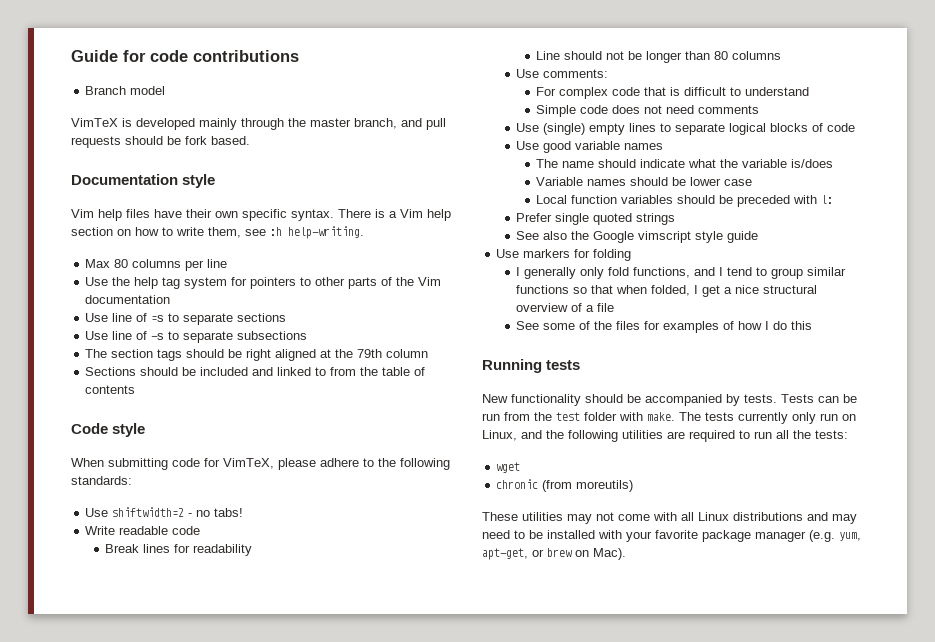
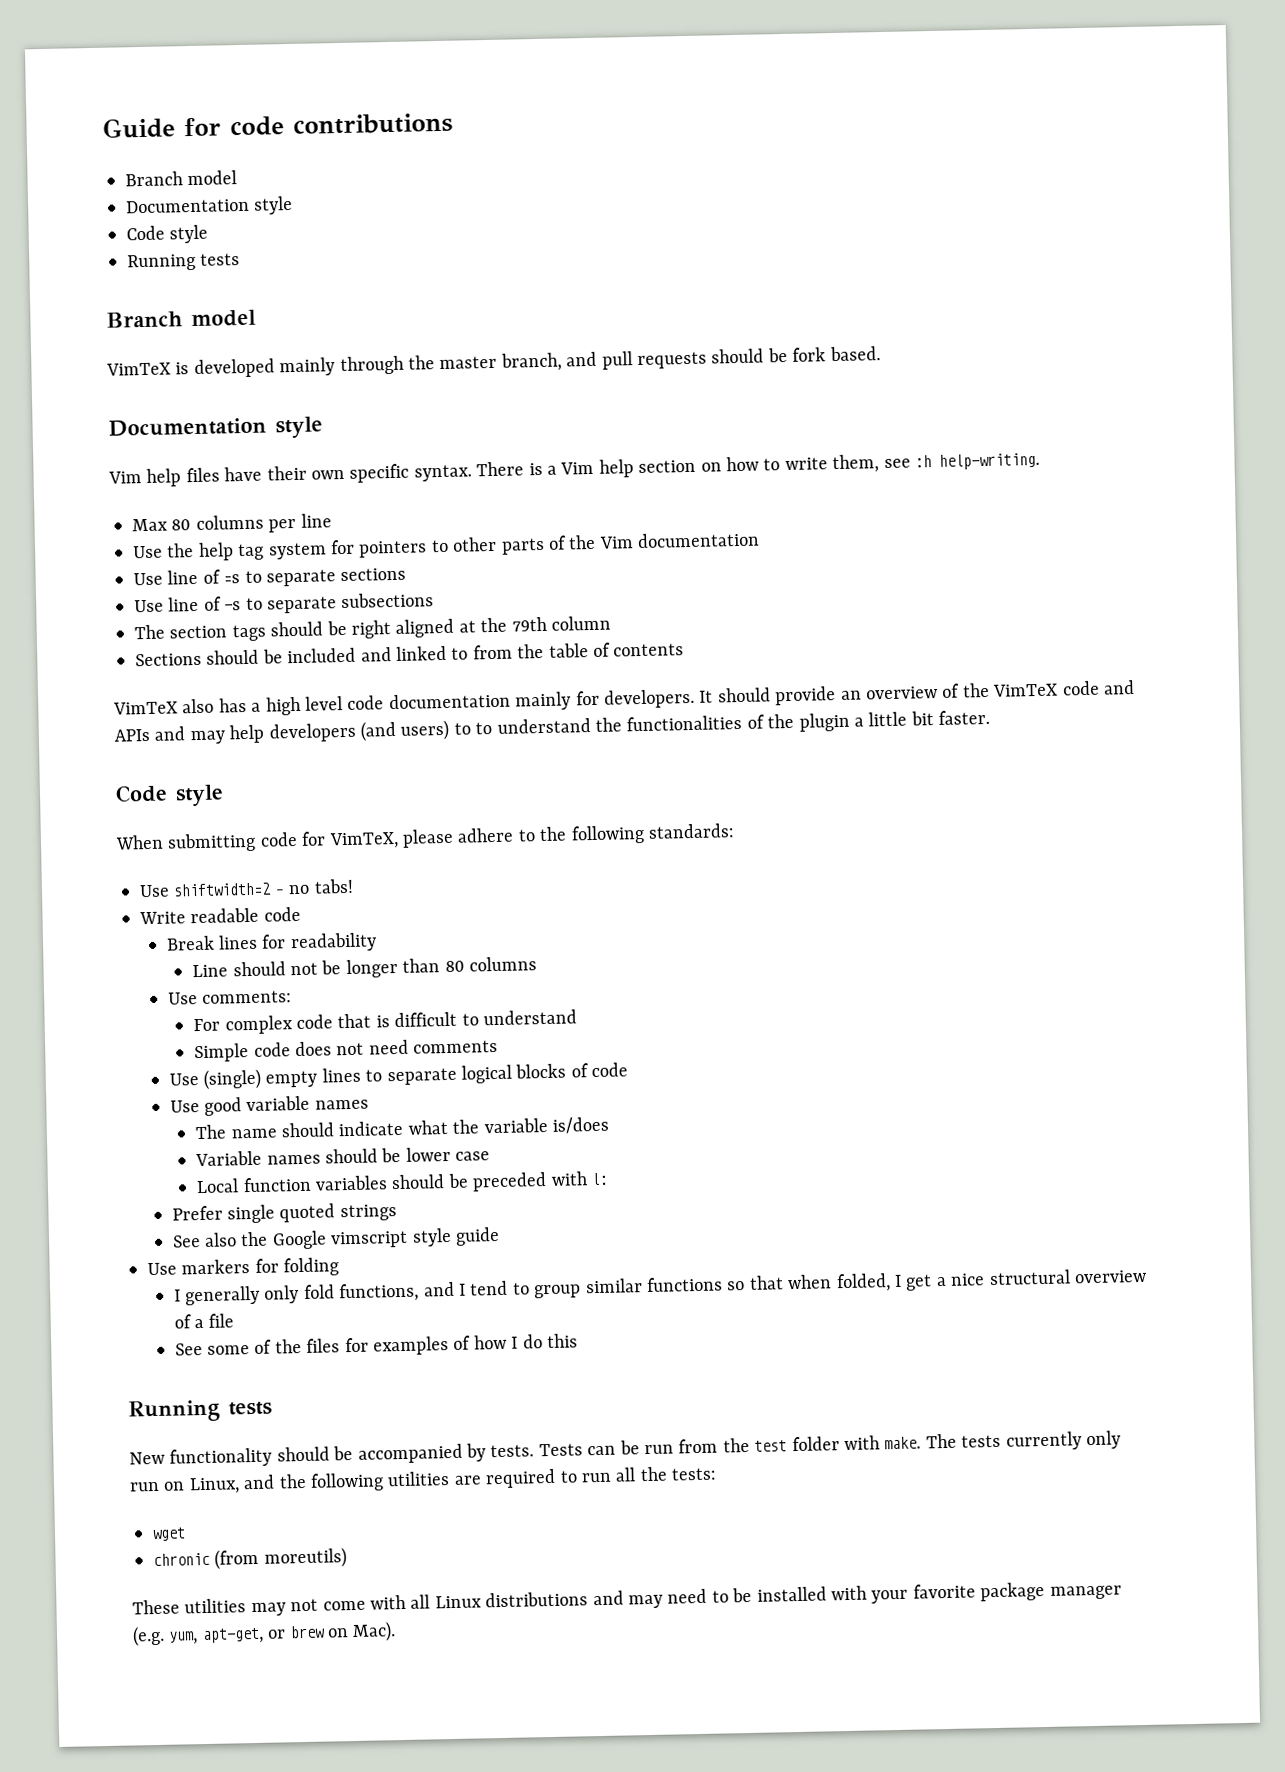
  Guide for code contributions
+ Branch model
+ Documentation style
+ Code style
+ Running tests
+ VimTeX also has a high level code documentation mainly for developers. It should provide an overview of the VimTeX code and APIs and may help developers (and users) to to understand the functionalities of the plugin a little bit faster.

